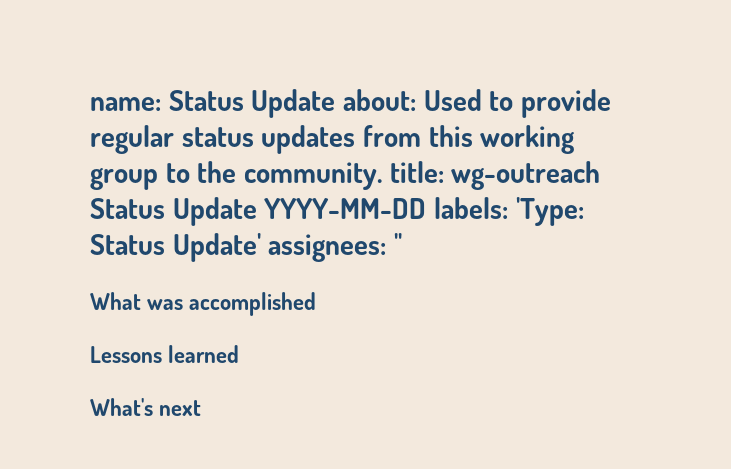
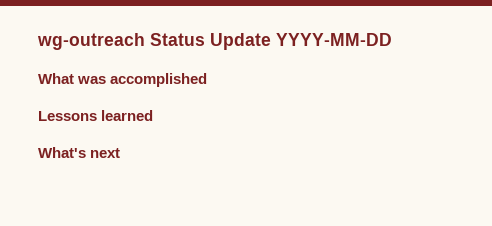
- name: Status Update about: Used to provide regular status updates from this working group to the community. title: wg-outreach Status Update YYYY-MM-DD labels: 'Type: Status Update' assignees: ''
+ wg-outreach Status Update YYYY-MM-DD

